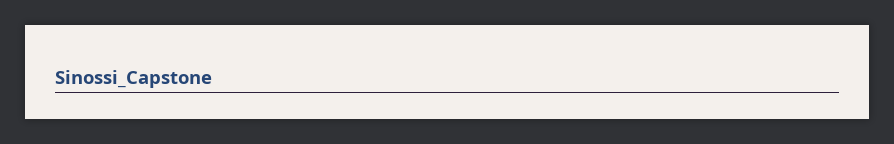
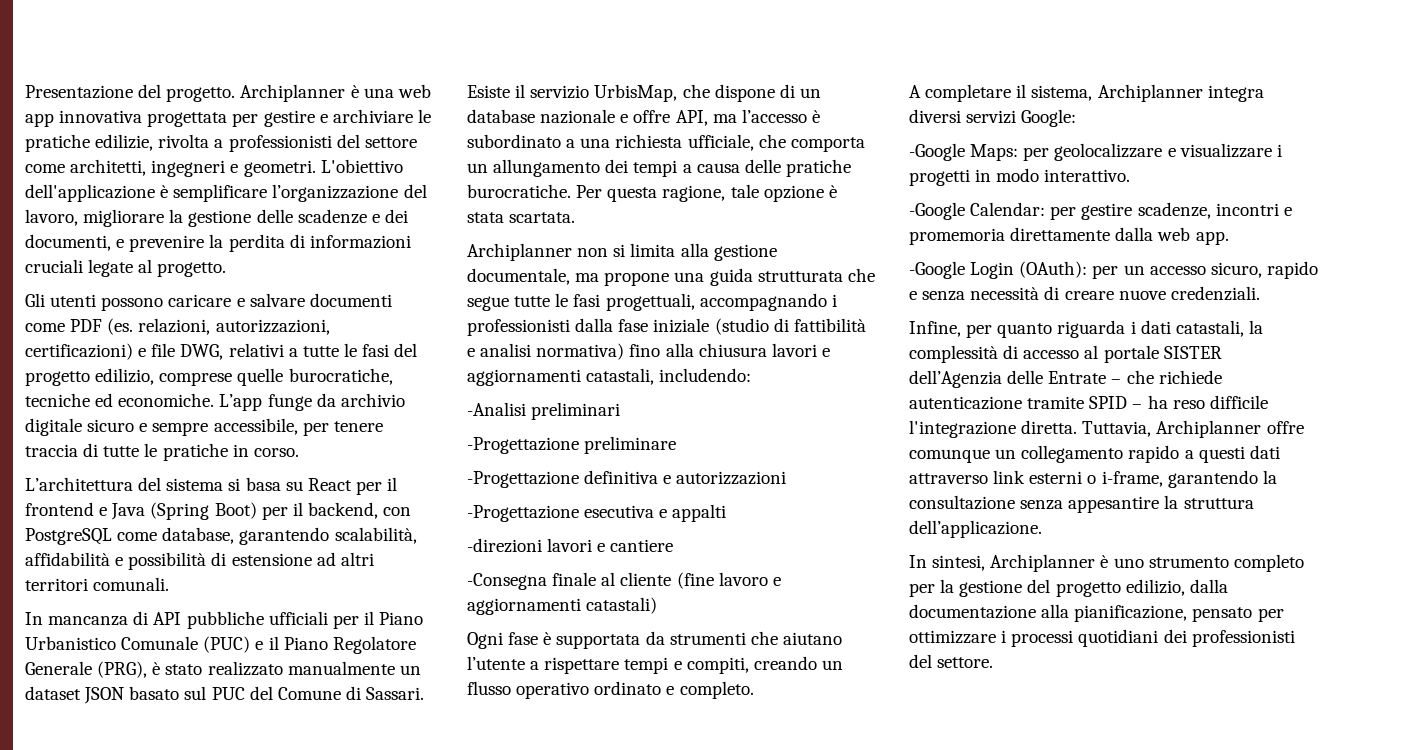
- Sinossi_Capstone
+ Presentazione del progetto. Archiplanner è una web app innovativa progettata per gestire e archiviare le pratiche edilizie, rivolta a professionisti del settore come architetti, ingegneri e geometri. L'obiettivo dell'applicazione è semplificare l’organizzazione del lavoro, migliorare la gestione delle scadenze e dei documenti, e prevenire la perdita di informazioni cruciali legate al progetto.
+ Gli utenti possono caricare e salvare documenti come PDF (es. relazioni, autorizzazioni, certificazioni) e file DWG, relativi a tutte le fasi del progetto edilizio, comprese quelle burocratiche, tecniche ed economiche. L’app funge da archivio digitale sicuro e sempre accessibile, per tenere traccia di tutte le pratiche in corso.
+ L’architettura del sistema si basa su React per il frontend e Java (Spring Boot) per il backend, con PostgreSQL come database, garantendo scalabilità, affidabilità e possibilità di estensione ad altri territori comunali.
+ In mancanza di API pubbliche ufficiali per il Piano Urbanistico Comunale (PUC) e il Piano Regolatore Generale (PRG), è stato realizzato manualmente un dataset JSON basato sul PUC del Comune di Sassari. Esiste il servizio UrbisMap, che dispone di un database nazionale e offre API, ma l’accesso è subordinato a una richiesta ufficiale, che comporta un allungamento dei tempi a causa delle pratiche burocratiche. Per questa ragione, tale opzione è stata scartata.
+ Archiplanner non si limita alla gestione documentale, ma propone una guida strutturata che segue tutte le fasi progettuali, accompagnando i professionisti dalla fase iniziale (studio di fattibilità e analisi normativa) fino alla chiusura lavori e aggiornamenti catastali, includendo:
+ -Analisi preliminari
+ -Progettazione preliminare
+ -Progettazione definitiva e autorizzazioni
+ -Progettazione esecutiva e appalti
+ -direzioni lavori e cantiere
+ -Consegna finale al cliente (fine lavoro e aggiornamenti catastali)
+ Ogni fase è supportata da strumenti che aiutano l’utente a rispettare tempi e compiti, creando un flusso operativo ordinato e completo.
+ A completare il sistema, Archiplanner integra diversi servizi Google:
+ -Google Maps: per geolocalizzare e visualizzare i progetti in modo interattivo.
+ -Google Calendar: per gestire scadenze, incontri e promemoria direttamente dalla web app.
+ -Google Login (OAuth): per un accesso sicuro, rapido e senza necessità di creare nuove credenziali.
+ Infine, per quanto riguarda i dati catastali, la complessità di accesso al portale SISTER dell’Agenzia delle Entrate – che richiede autenticazione tramite SPID – ha reso difficile l'integrazione diretta. Tuttavia, Archiplanner offre comunque un collegamento rapido a questi dati attraverso link esterni o i-frame, garantendo la consultazione senza appesantire la struttura dell’applicazione.
+ In sintesi, Archiplanner è uno strumento completo per la gestione del progetto edilizio, dalla documentazione alla pianificazione, pensato per ottimizzare i processi quotidiani dei professionisti del settore.

